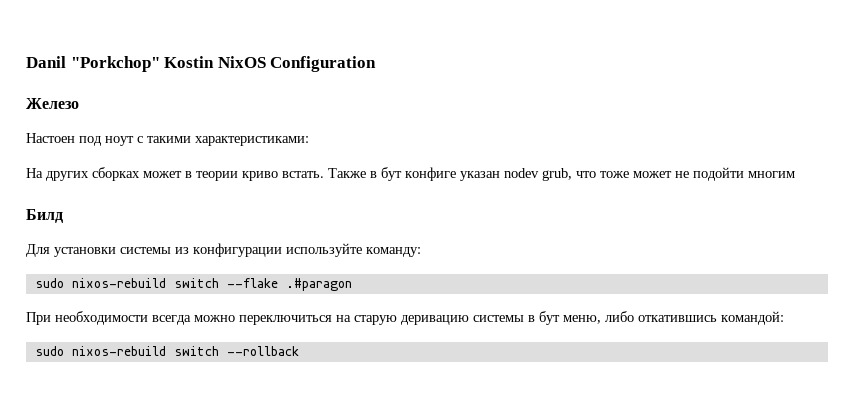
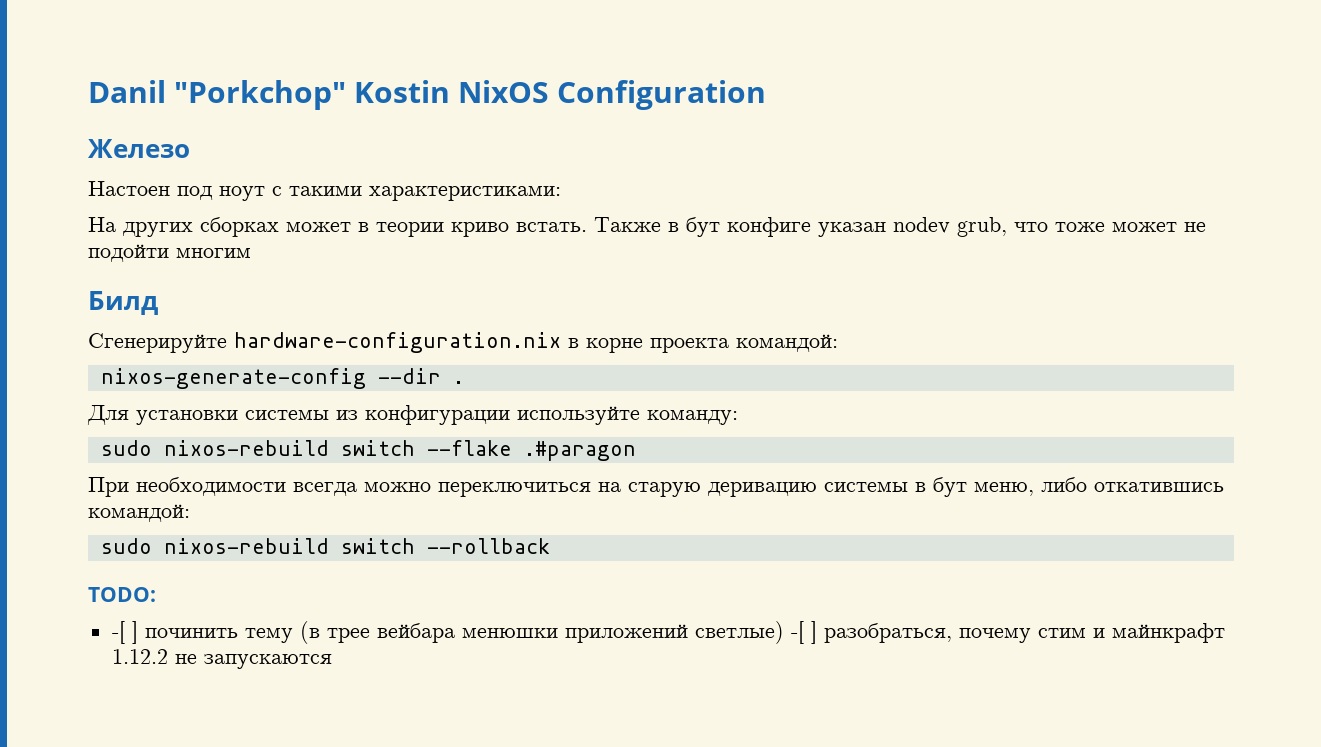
+ Сгенерируйте hardware-configuration.nix в корне проекта командой:
+ nixos-generate-config --dir .
+ TODO:
+ -[ ] починить тему (в трее вейбара менюшки приложений светлые) -[ ] разобраться, почему стим и майнкрафт 1.12.2 не запускаются

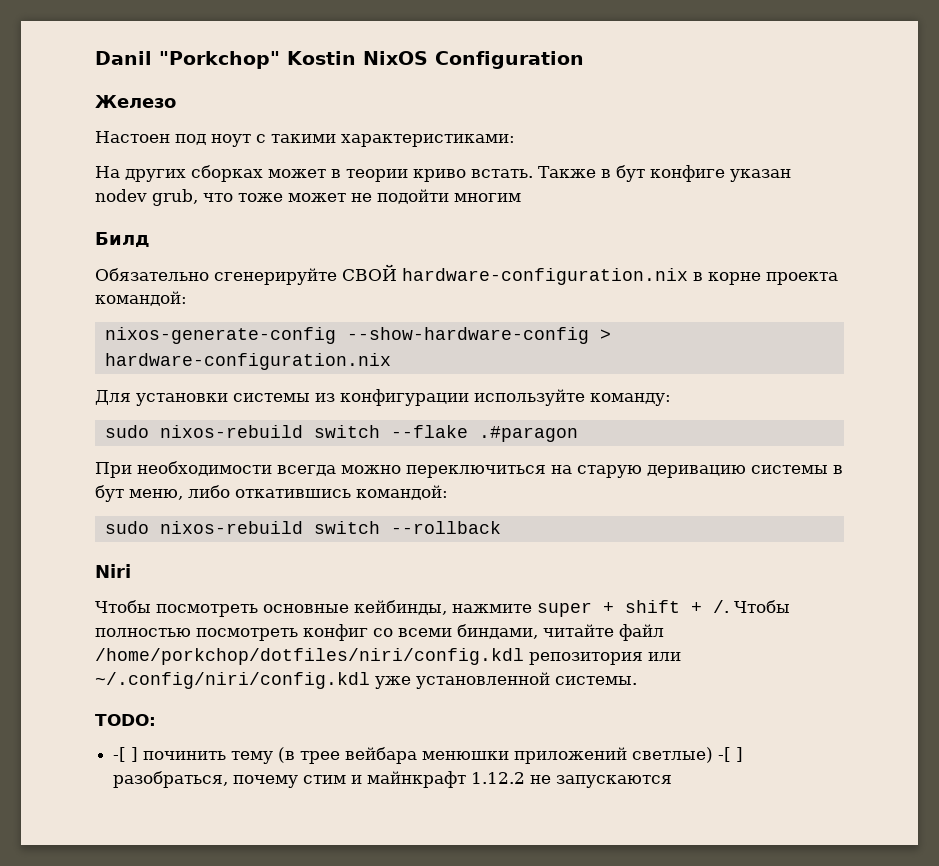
- Сгенерируйте hardware-configuration.nix в корне проекта командой:
+ Обязательно сгенерируйте СВОЙ hardware-configuration.nix в корне проекта командой:
- nixos-generate-config --dir .
+ nixos-generate-config --show-hardware-config > hardware-configuration.nix
+ Niri
+ Чтобы посмотреть основные кейбинды, нажмите super + shift + /. Чтобы полностью посмотреть конфиг со всеми биндами, читайте файл /home/porkchop/dotfiles/niri/config.kdl репозитория или ~/.config/niri/config.kdl уже установленной системы.

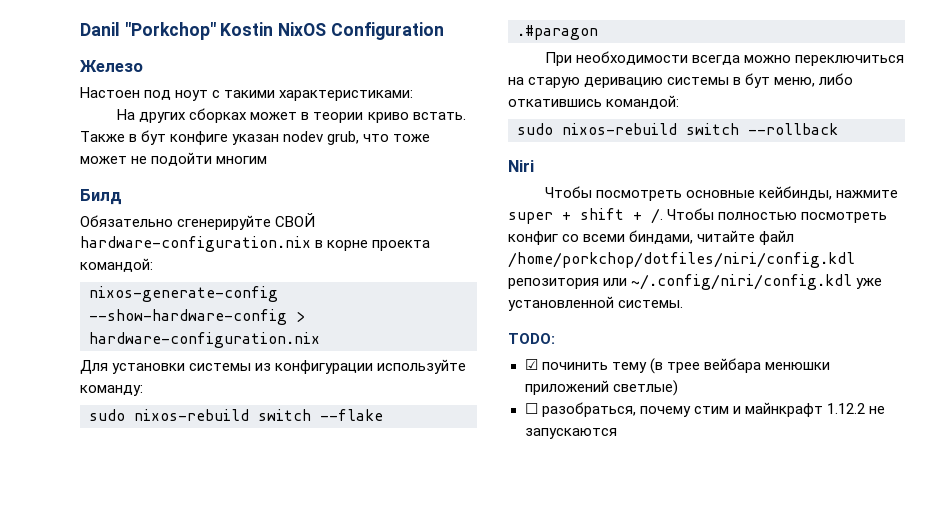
- -[ ] починить тему (в трее вейбара менюшки приложений светлые) -[ ] разобраться, почему стим и майнкрафт 1.12.2 не запускаются
+ ☑ починить тему (в трее вейбара менюшки приложений светлые)
+ ☐ разобраться, почему стим и майнкрафт 1.12.2 не запускаются

